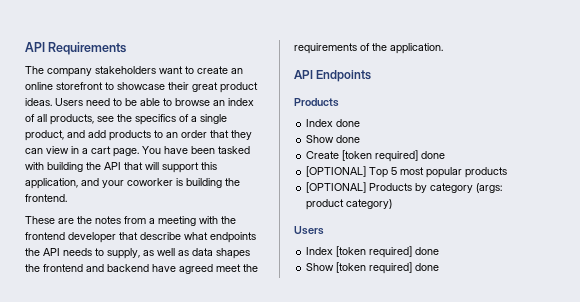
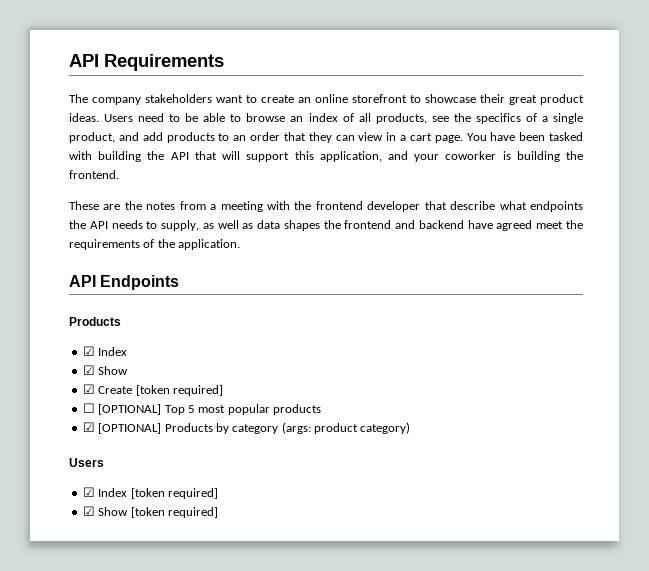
  API Endpoints
  Products
- Index done
- Show done
- Create [token required] done
- [OPTIONAL] Top 5 most popular products
+ ☑ Index
+ ☑ Show
+ ☑ Create [token required]
+ ☐ [OPTIONAL] Top 5 most popular products
- [OPTIONAL] Products by category (args: product category)
+ ☑ [OPTIONAL] Products by category (args: product category)
- Index [token required] done
- Show [token required] done
+ ☑ Index [token required]
+ ☑ Show [token required]

